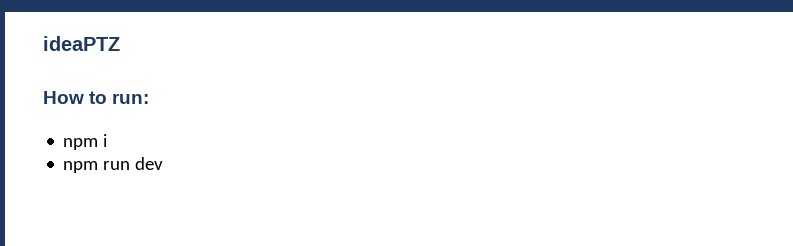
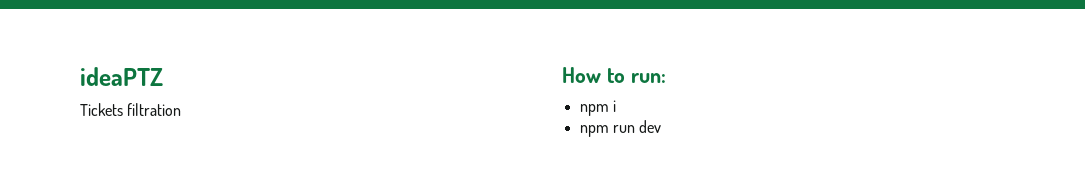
+ Tickets filtration

